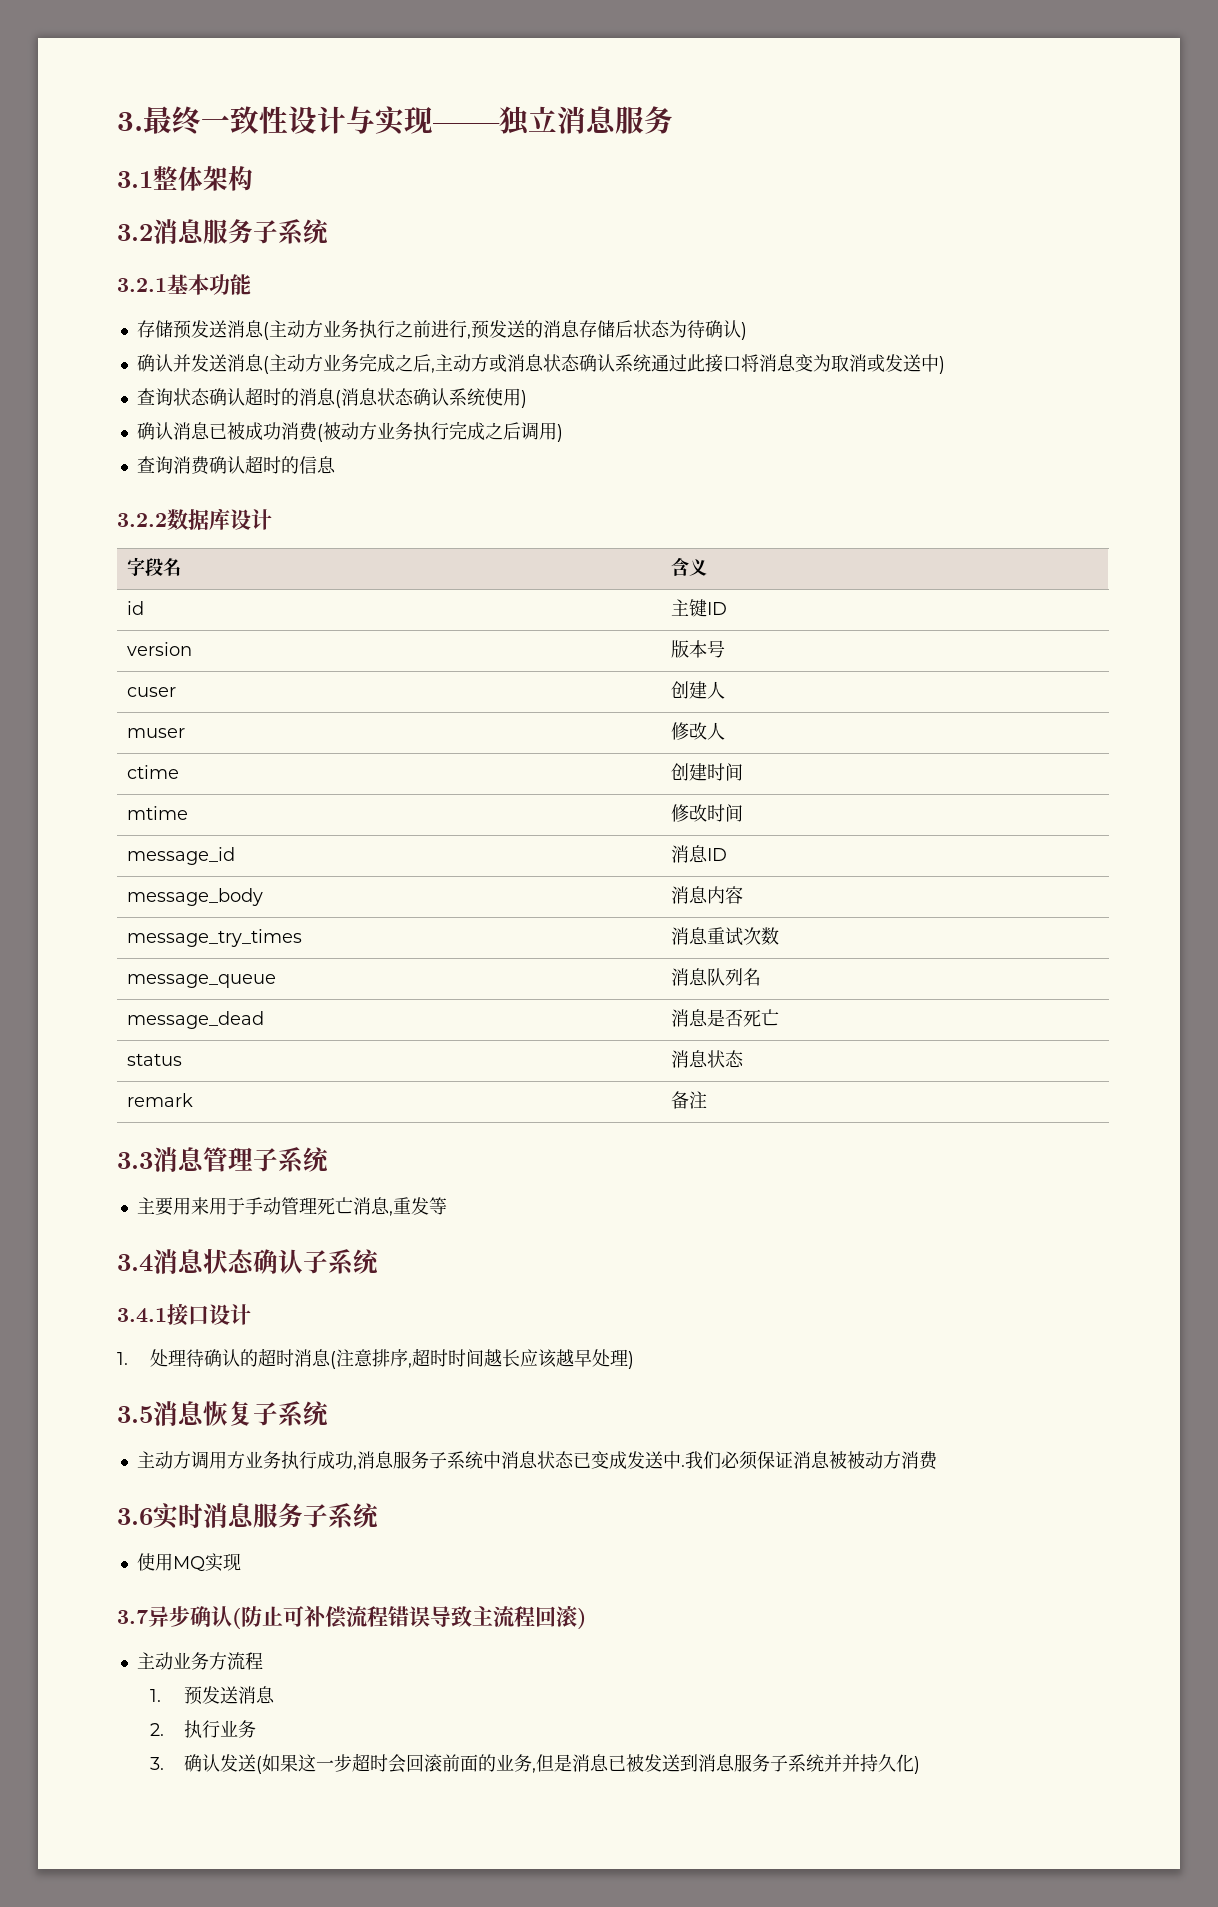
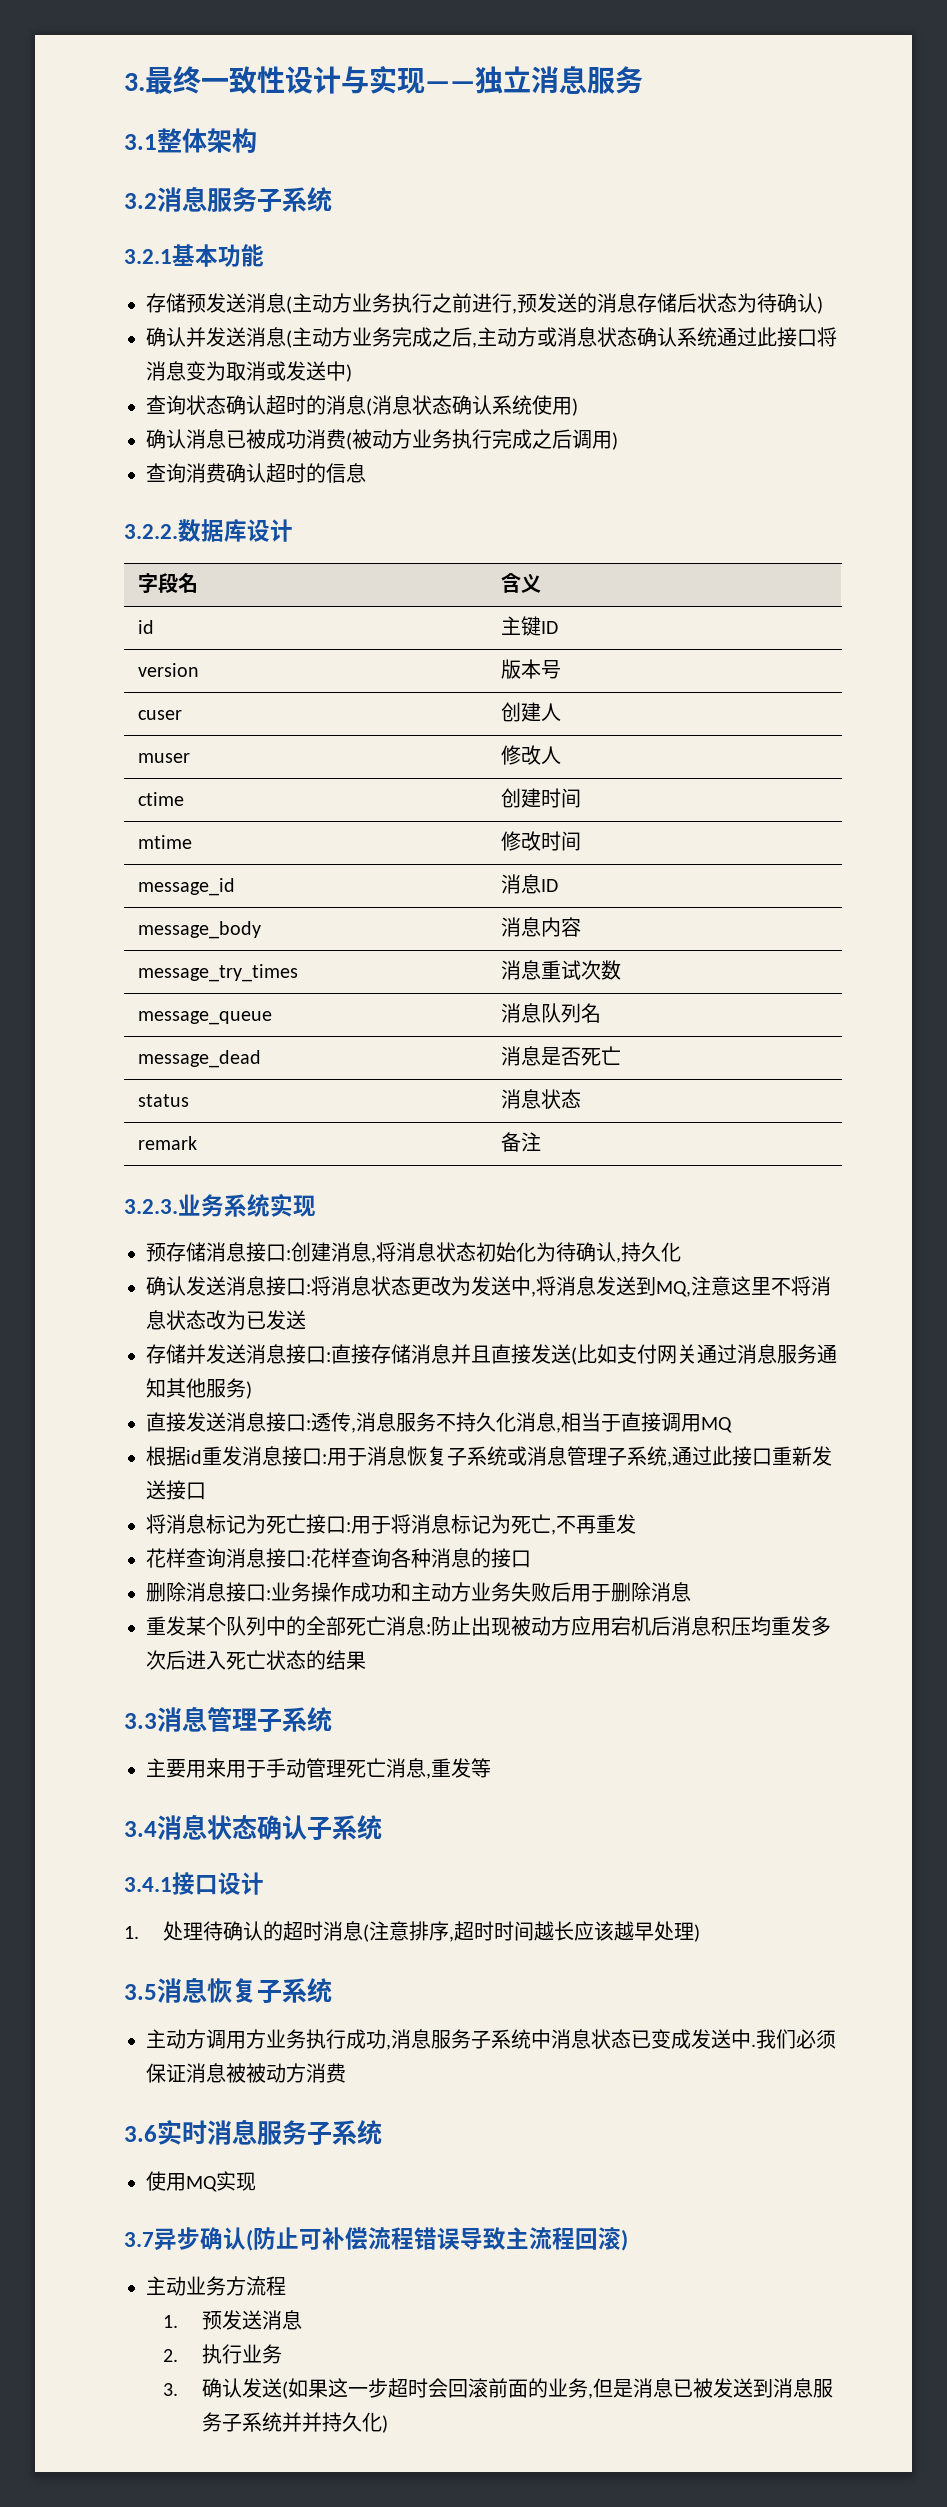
- 3.2.2数据库设计
+ 3.2.2.数据库设计
+ 3.2.3.业务系统实现
+ 预存储消息接口:创建消息,将消息状态初始化为待确认,持久化
+ 确认发送消息接口:将消息状态更改为发送中,将消息发送到MQ,注意这里不将消息状态改为已发送
+ 存储并发送消息接口:直接存储消息并且直接发送(比如支付网关通过消息服务通知其他服务)
+ 直接发送消息接口:透传,消息服务不持久化消息,相当于直接调用MQ
+ 根据id重发消息接口:用于消息恢复子系统或消息管理子系统,通过此接口重新发送接口
+ 将消息标记为死亡接口:用于将消息标记为死亡,不再重发
+ 花样查询消息接口:花样查询各种消息的接口
+ 删除消息接口:业务操作成功和主动方业务失败后用于删除消息
+ 重发某个队列中的全部死亡消息:防止出现被动方应用宕机后消息积压均重发多次后进入死亡状态的结果

